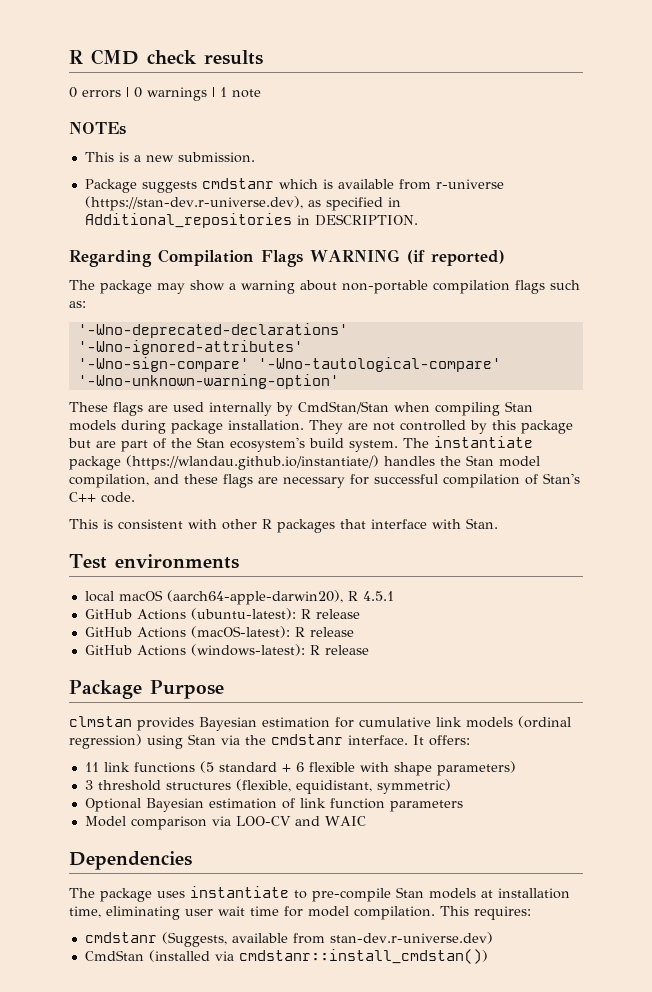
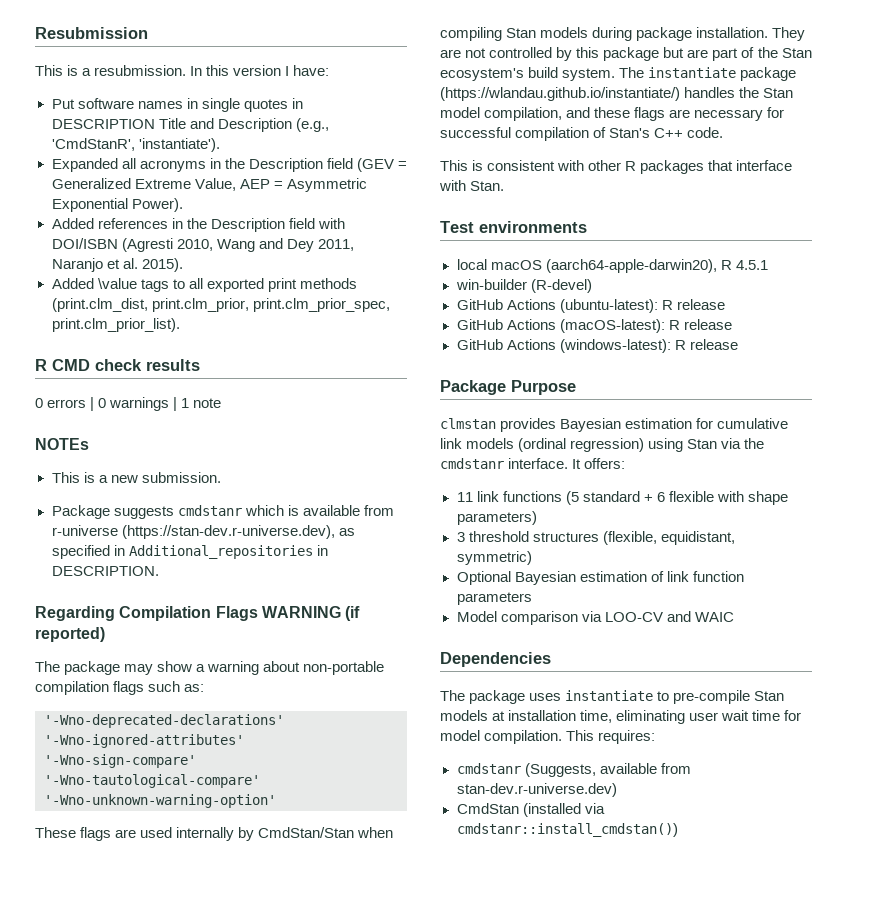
+ Resubmission
+ This is a resubmission. In this version I have:
+ Put software names in single quotes in DESCRIPTION Title and Description (e.g., 'CmdStanR', 'instantiate').
+ Expanded all acronyms in the Description field (GEV = Generalized Extreme Value, AEP = Asymmetric Exponential Power).
+ Added references in the Description field with DOI/ISBN (Agresti 2010, Wang and Dey 2011, Naranjo et al. 2015).
+ Added \value tags to all exported print methods (print.clm_dist, print.clm_prior, print.clm_prior_spec, print.clm_prior_list).
+ win-builder (R-devel)

